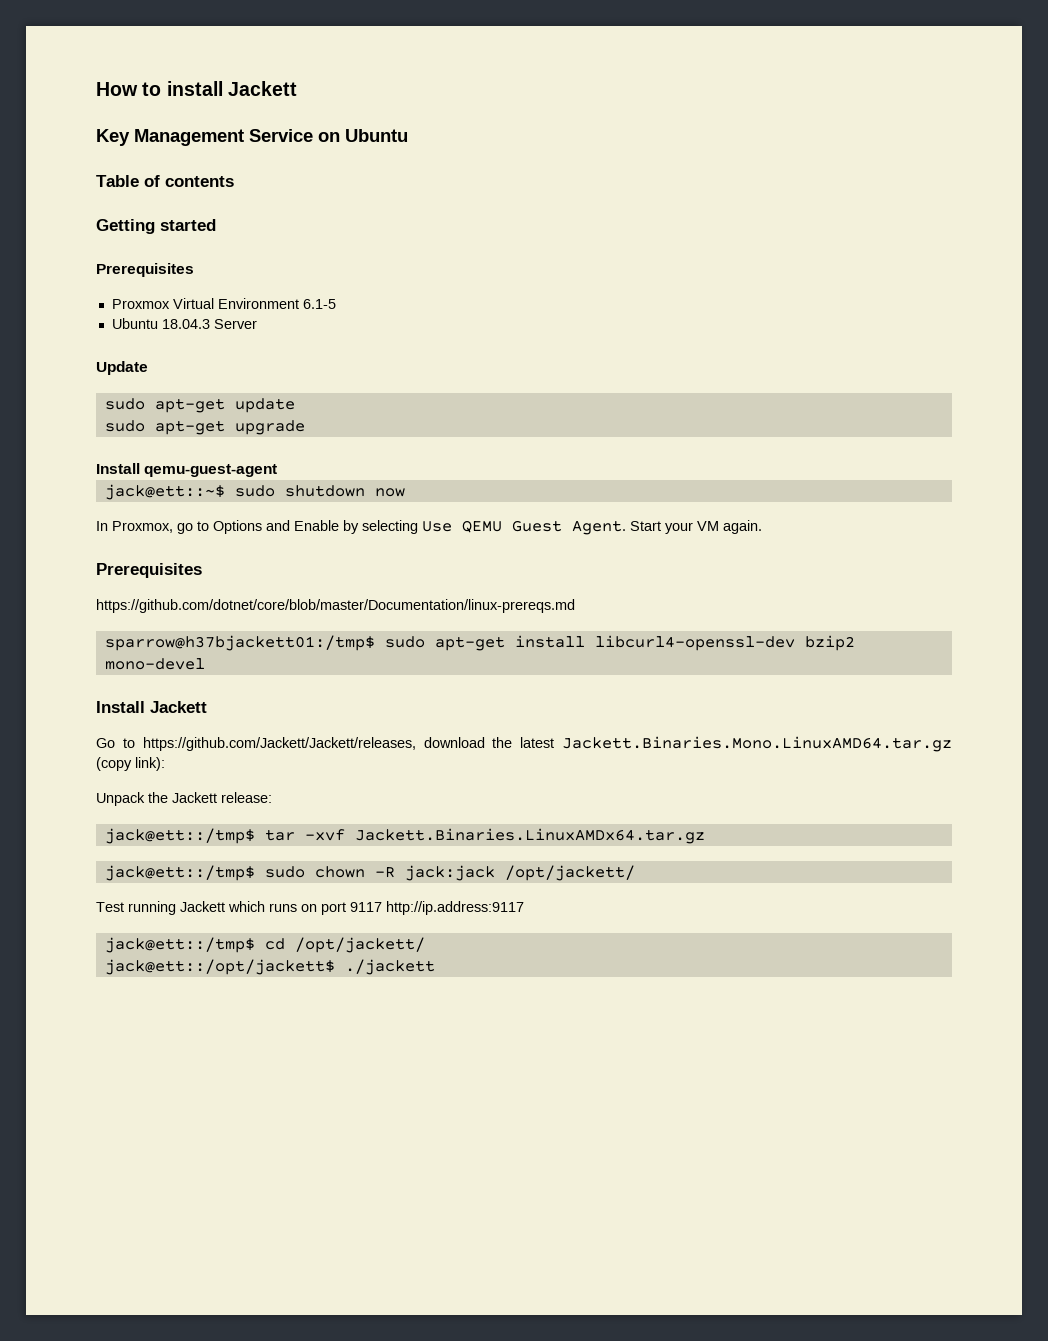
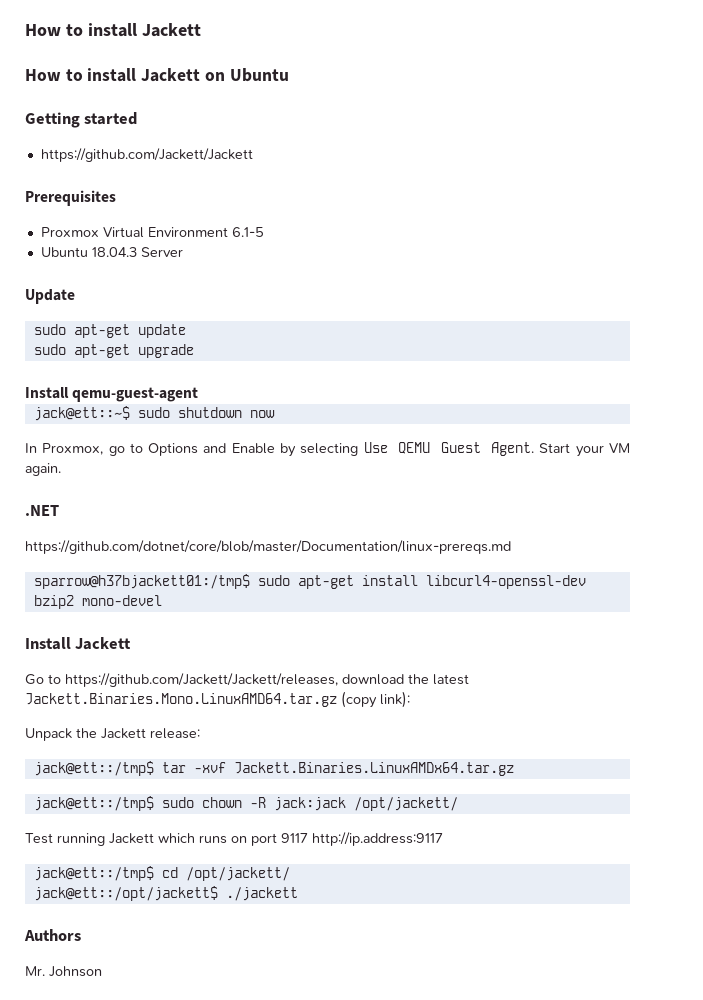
- Key Management Service on Ubuntu
+ How to install Jackett on Ubuntu
- Table of contents
+ https://github.com/Jackett/Jackett
  Start your VM again.
- Prerequisites
+ .NET
+ Authors
+ Mr. Johnson

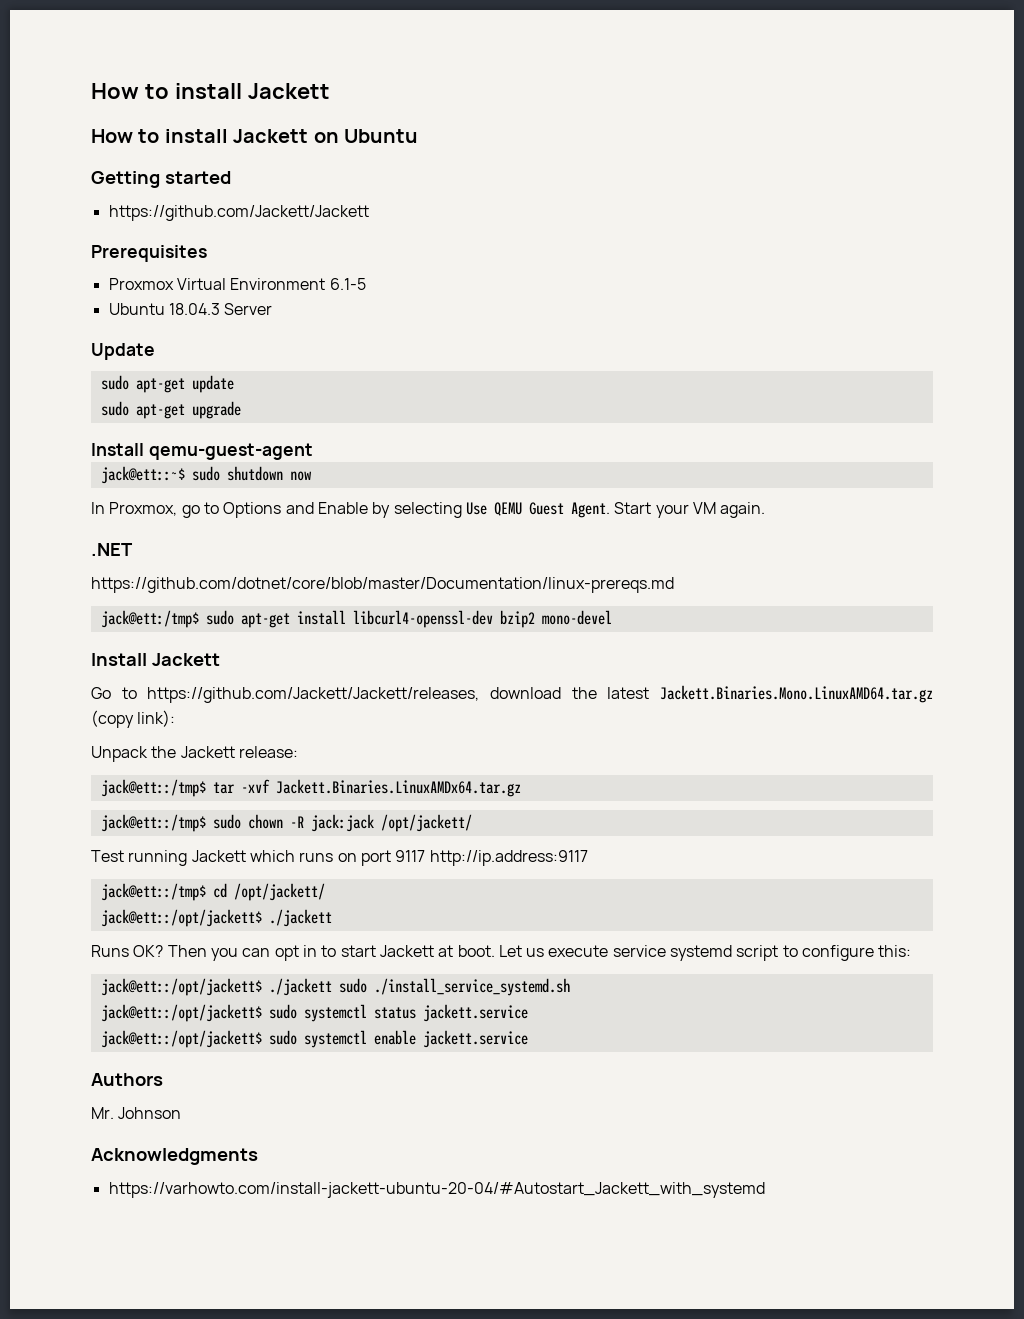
- sparrow@h37bjackett01:/tmp$ sudo apt-get install libcurl4-openssl-dev bzip2 mono-devel
+ jack@ett:/tmp$ sudo apt-get install libcurl4-openssl-dev bzip2 mono-devel
+ Runs OK? Then you can opt in to start Jackett at boot. Let us execute service systemd script to configure this:
+ jack@ett::/opt/jackett$ ./jackett sudo ./install_service_systemd.sh
+ jack@ett::/opt/jackett$ sudo systemctl status jackett.service
+ jack@ett::/opt/jackett$ sudo systemctl enable jackett.service
+ Acknowledgments
+ https://varhowto.com/install-jackett-ubuntu-20-04/#Autostart_Jackett_with_systemd

